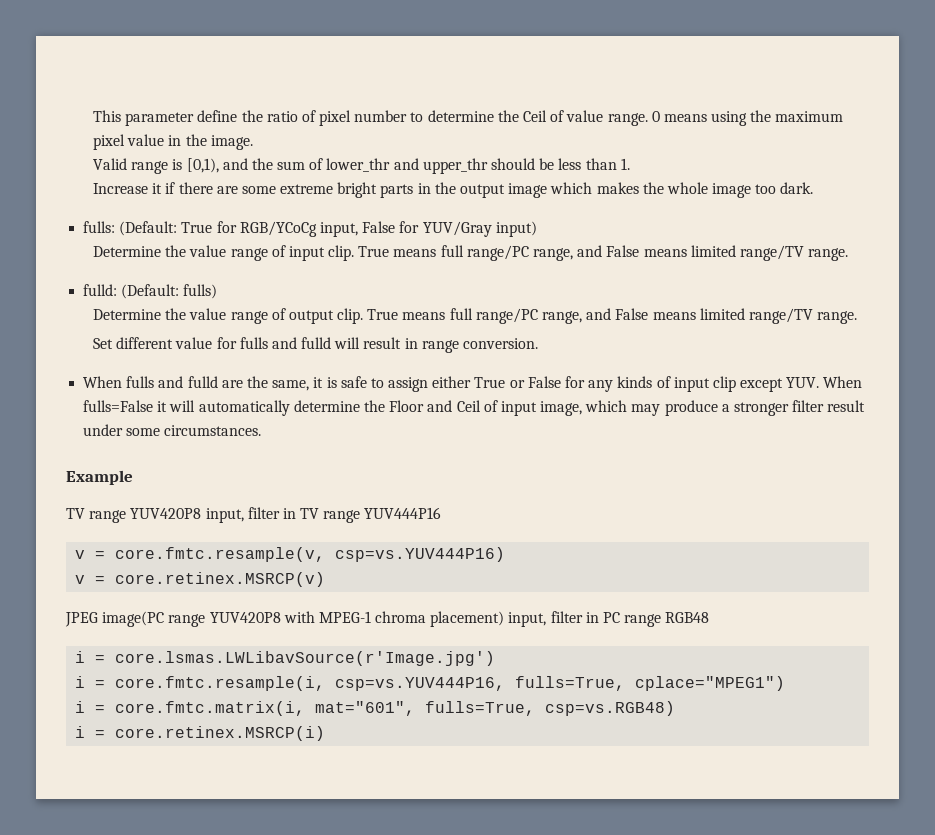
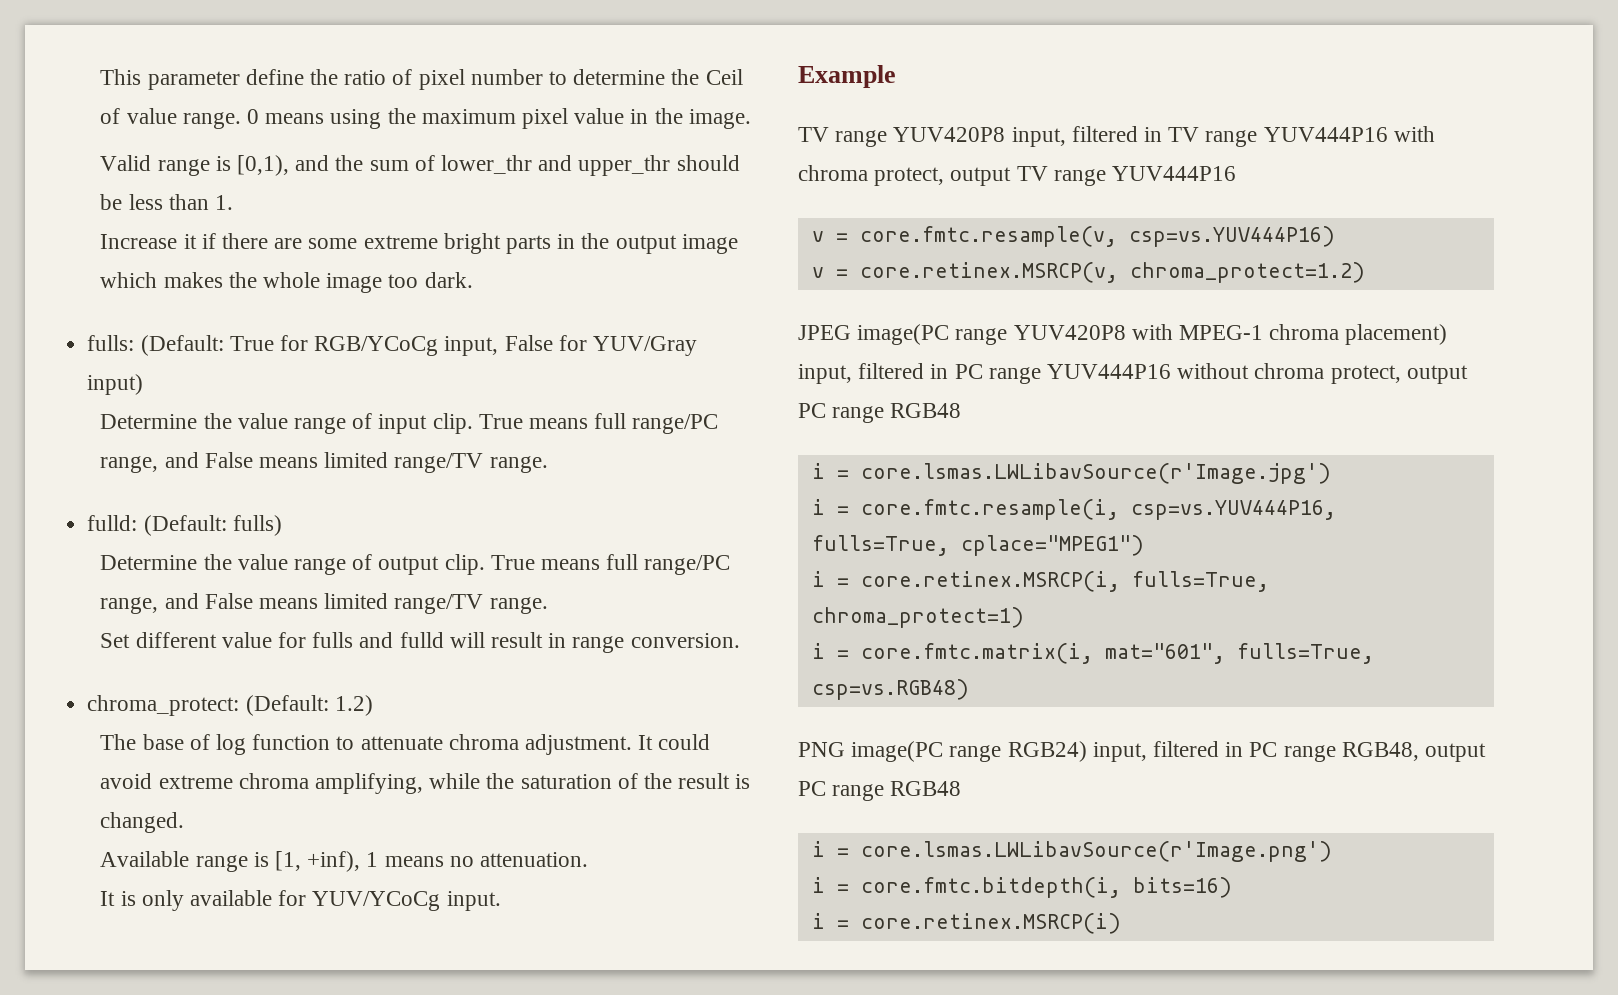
- When fulls and fulld are the same, it is safe to assign either True or False for any kinds of input clip except YUV. When fulls=False it will automatically determine the Floor and Ceil of input image, which may produce a stronger filter result under some circumstances.
+ chroma_protect: (Default: 1.2)
+ The base of log function to attenuate chroma adjustment. It could avoid extreme chroma amplifying, while the saturation of the result is changed.
+ Available range is [1, +inf), 1 means no attenuation.
+ It is only available for YUV/YCoCg input.
- TV range YUV420P8 input, filter in TV range YUV444P16
+ TV range YUV420P8 input, filtered in TV range YUV444P16 with chroma protect, output TV range YUV444P16
- v = core.retinex.MSRCP(v)
+ v = core.retinex.MSRCP(v, chroma_protect=1.2)
- JPEG image(PC range YUV420P8 with MPEG-1 chroma placement) input, filter in PC range RGB48
+ JPEG image(PC range YUV420P8 with MPEG-1 chroma placement) input, filtered in PC range YUV444P16 without chroma protect, output PC range RGB48
+ i = core.retinex.MSRCP(i, fulls=True, chroma_protect=1)
+ PNG image(PC range RGB24) input, filtered in PC range RGB48, output PC range RGB48
+ i = core.lsmas.LWLibavSource(r'Image.png')
+ i = core.fmtc.bitdepth(i, bits=16)

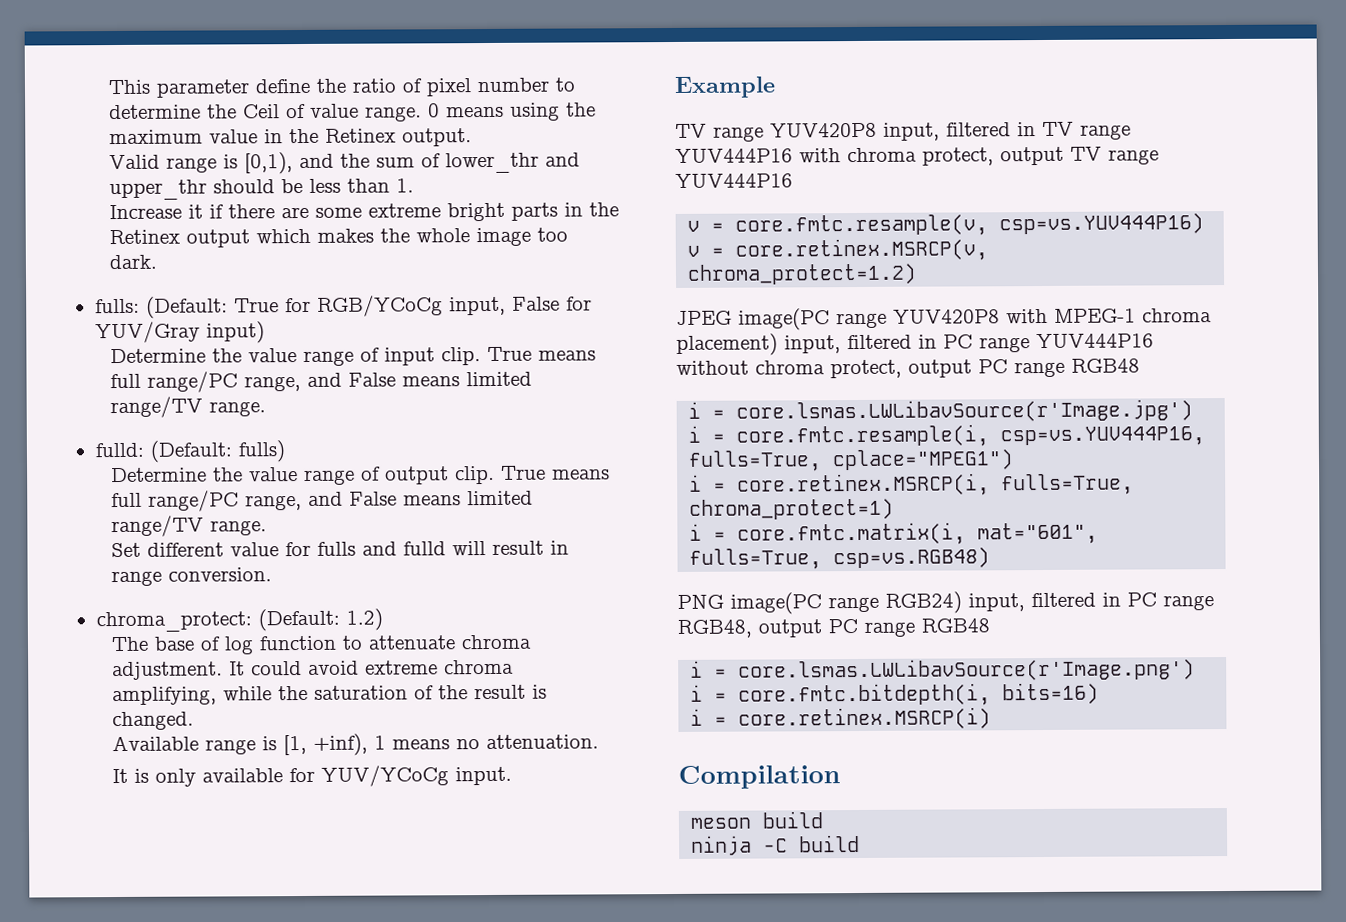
- 0 means using the maximum pixel value in the image.
+ 0 means using the maximum value in the Retinex output.
- Increase it if there are some extreme bright parts in the output image which makes the whole image too dark.
+ Increase it if there are some extreme bright parts in the Retinex output which makes the whole image too dark.
+ Compilation
+ meson build
+ ninja -C build

